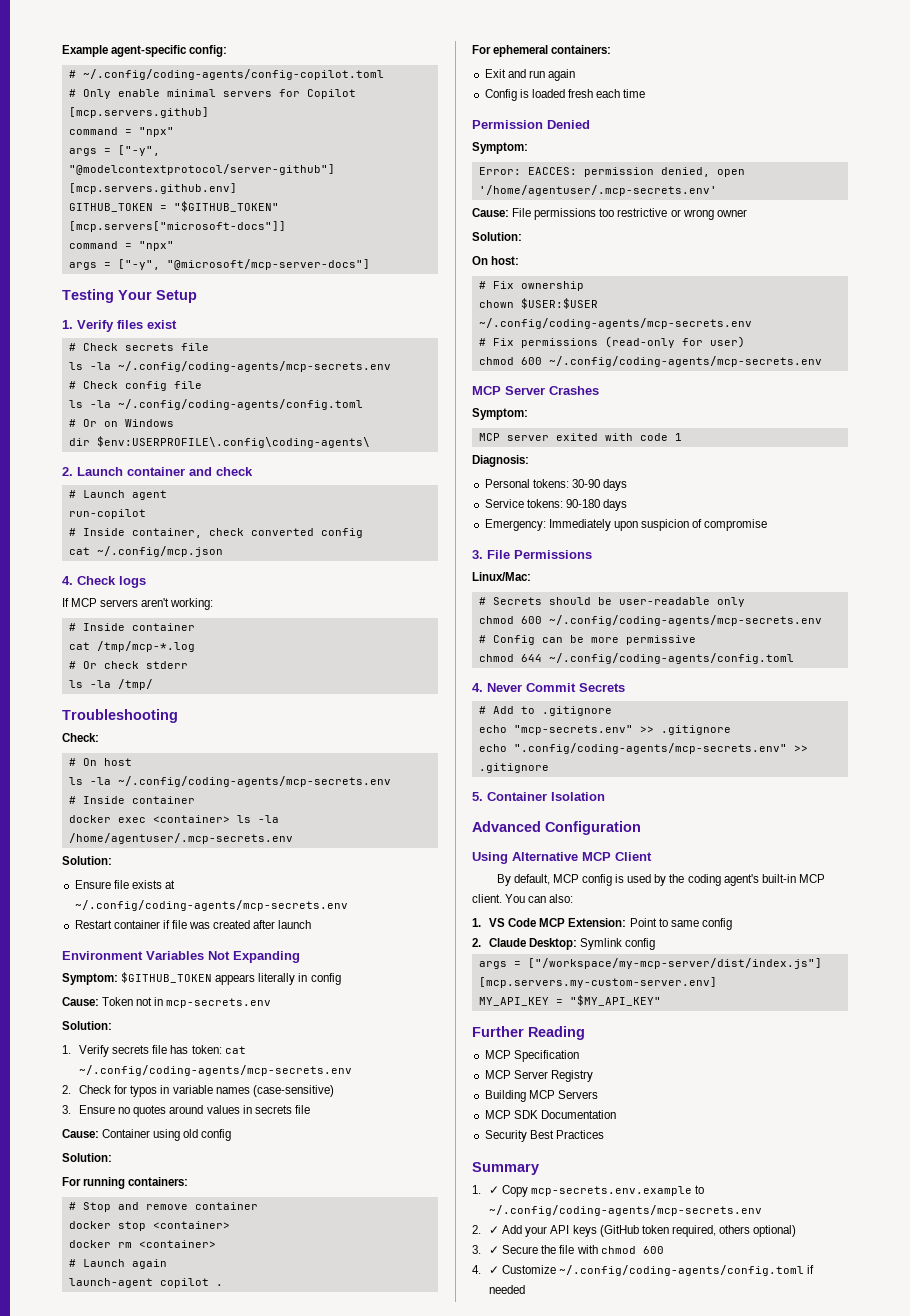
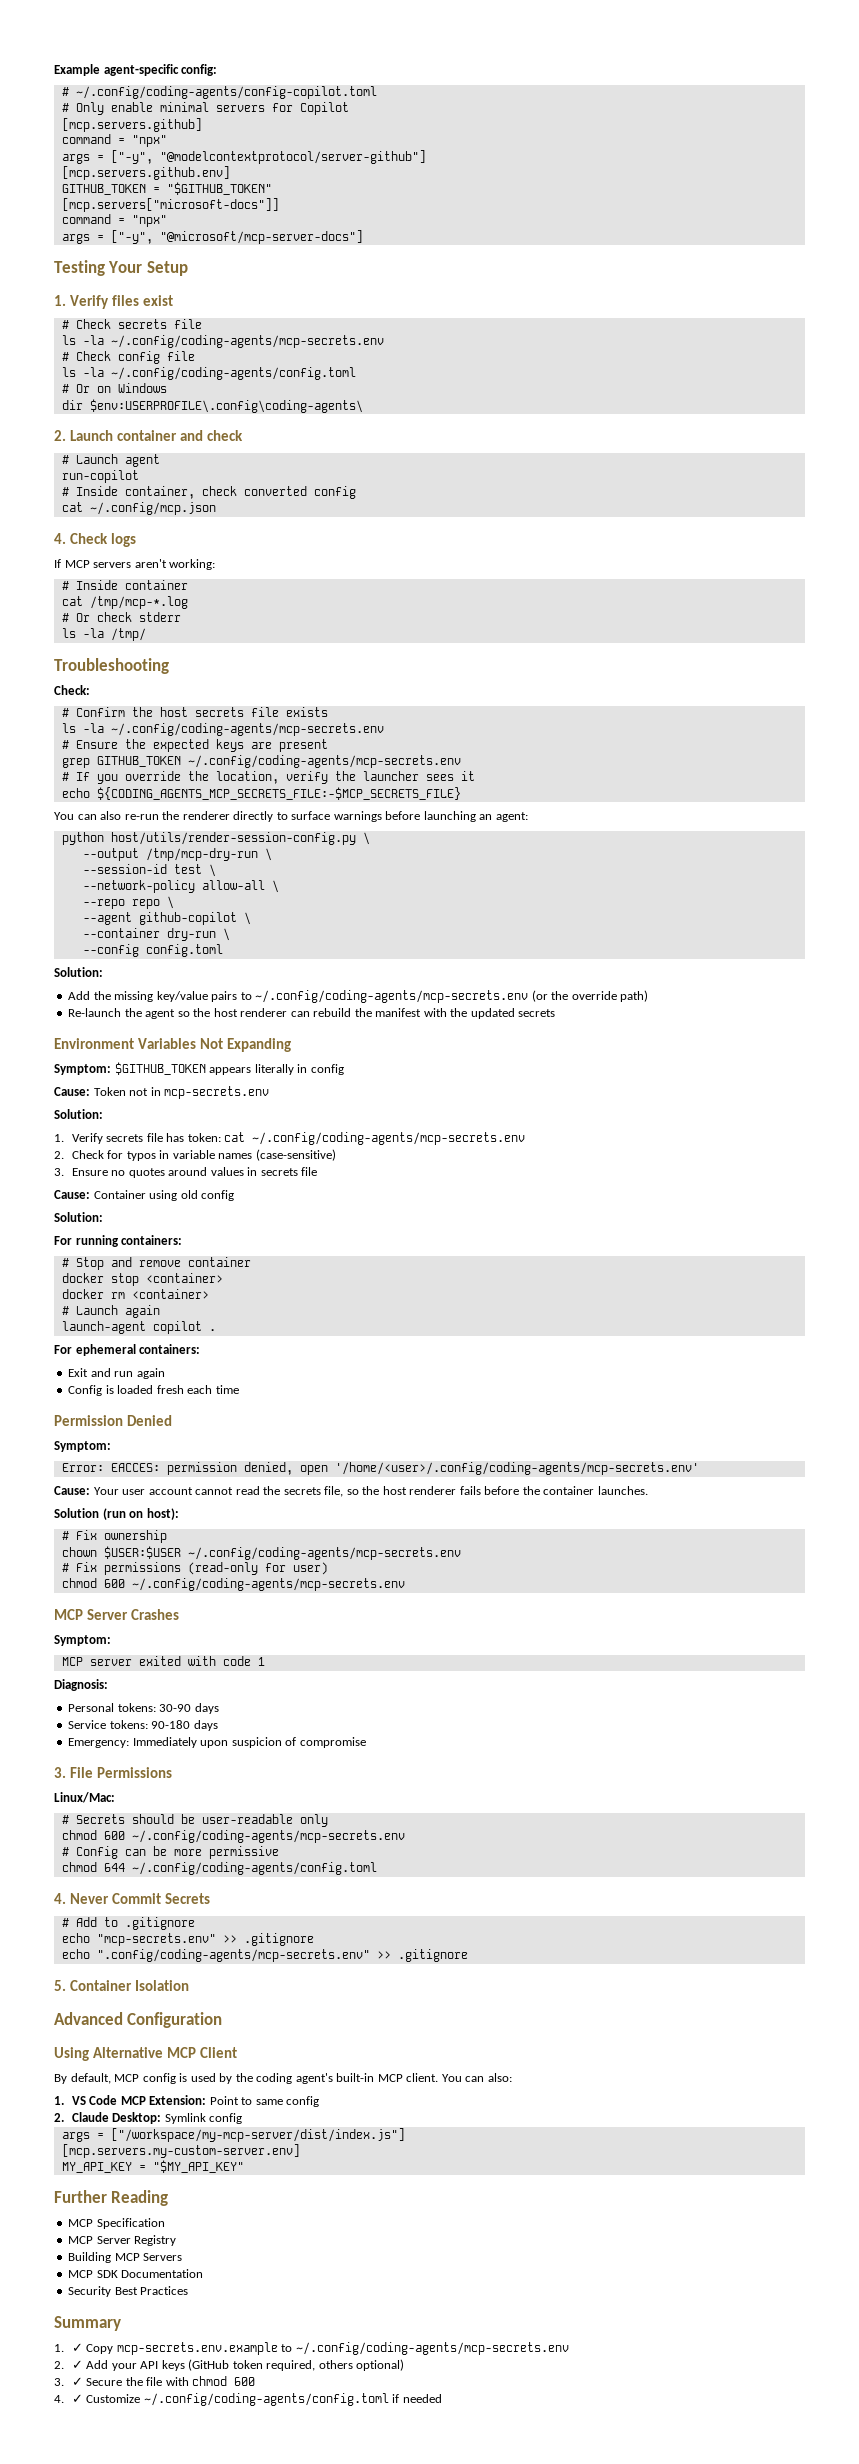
- # On host
+ # Confirm the host secrets file exists
  ls -la ~/.config/coding-agents/mcp-secrets.env
- # Inside container
- docker exec <container> ls -la /home/agentuser/.mcp-secrets.env
+ # Ensure the expected keys are present
+ grep GITHUB_TOKEN ~/.config/coding-agents/mcp-secrets.env
+ # If you override the location, verify the launcher sees it
+ echo ${CODING_AGENTS_MCP_SECRETS_FILE:-$MCP_SECRETS_FILE}
+ You can also re-run the renderer directly to surface warnings before launching an agent:
+ python host/utils/render-session-config.py \
+ --output /tmp/mcp-dry-run \
+ --session-id test \
+ --network-policy allow-all \
+ --repo repo \
+ --agent github-copilot \
+ --container dry-run \
+ --config config.toml
  Solution:
- Ensure file exists at ~/.config/coding-agents/mcp-secrets.env
- Restart container if file was created after launch
+ Add the missing key/value pairs to ~/.config/coding-agents/mcp-secrets.env (or the override path)
+ Re-launch the agent so the host renderer can rebuild the manifest with the updated secrets
- Error: EACCES: permission denied, open '/home/agentuser/.mcp-secrets.env'
- Cause: File permissions too restrictive or wrong owner
- Solution:
- On host:
+ Error: EACCES: permission denied, open '/home/<user>/.config/coding-agents/mcp-secrets.env'
+ Cause: Your user account cannot read the secrets file, so the host renderer fails before the container launches.
+ Solution (run on host):

